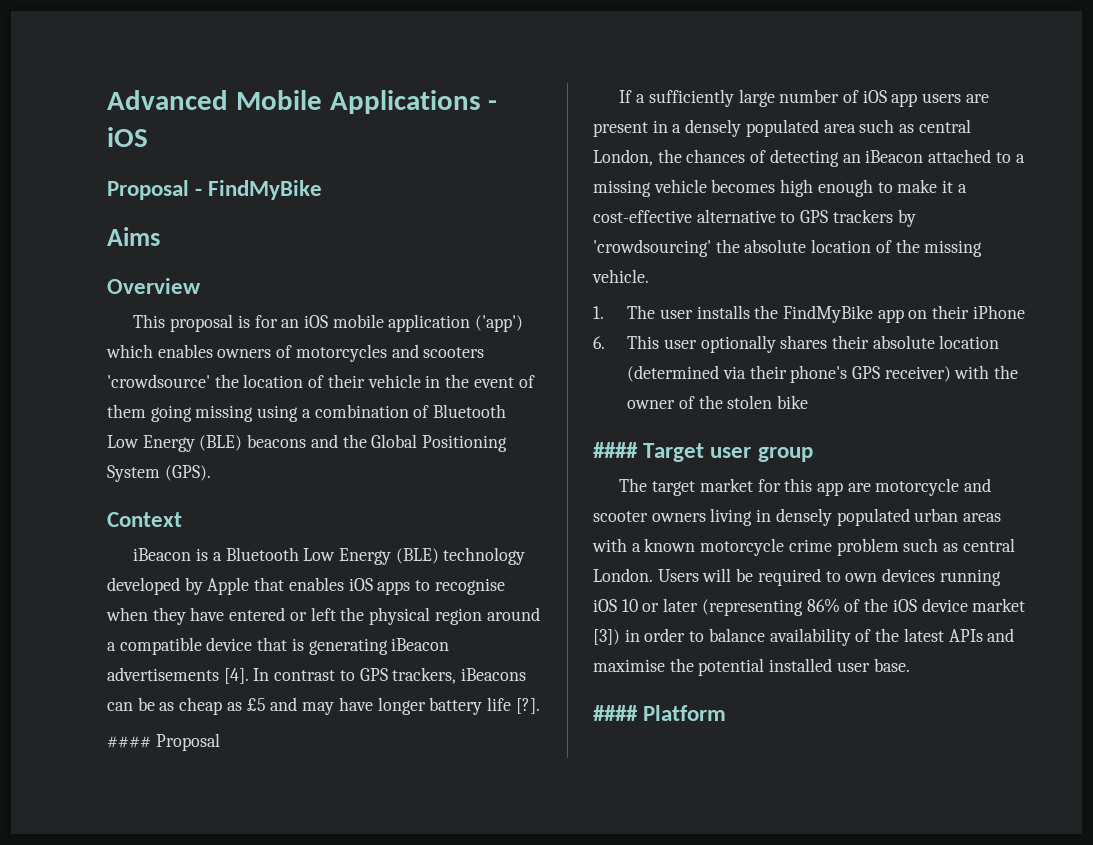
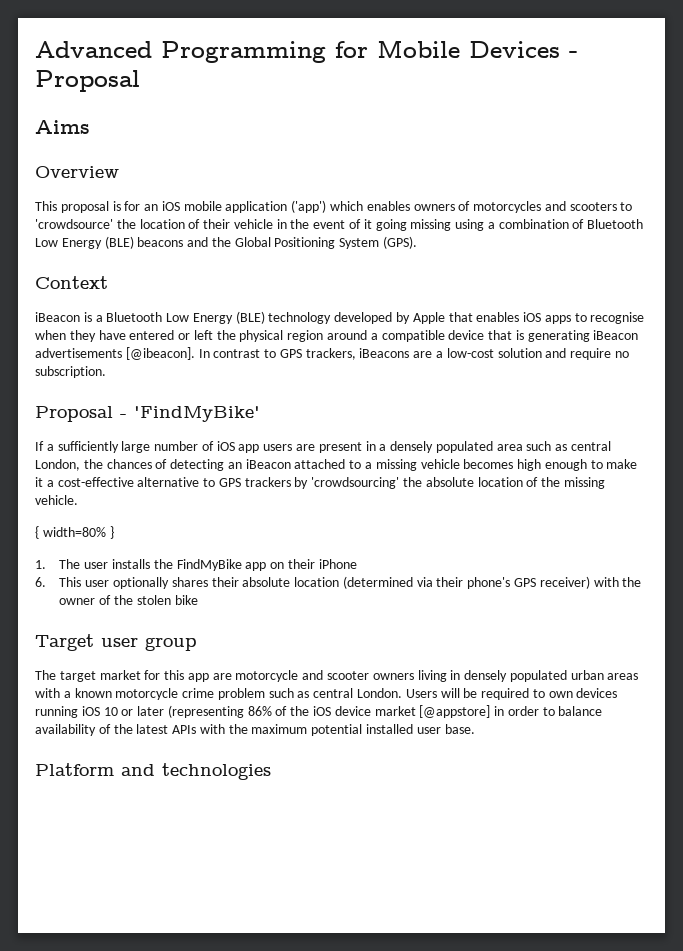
- Advanced Mobile Applications - iOS
- Proposal - FindMyBike
+ Advanced Programming for Mobile Devices - Proposal
- This proposal is for an iOS mobile application ('app') which enables owners of motorcycles and scooters 'crowdsource' the location of their vehicle in the event of them going missing using a combination of Bluetooth Low Energy (BLE) beacons and the Global Positioning System (GPS).
+ This proposal is for an iOS mobile application ('app') which enables owners of motorcycles and scooters to 'crowdsource' the location of their vehicle in the event of it going missing using a combination of Bluetooth Low Energy (BLE) beacons and the Global Positioning System (GPS).
- iBeacon is a Bluetooth Low Energy (BLE) technology developed by Apple that enables iOS apps to recognise when they have entered or left the physical region around a compatible device that is generating iBeacon advertisements [4].
+ iBeacon is a Bluetooth Low Energy (BLE) technology developed by Apple that enables iOS apps to recognise when they have entered or left the physical region around a compatible device that is generating iBeacon advertisements [@ibeacon].
- In contrast to GPS trackers, iBeacons can be as cheap as £5 and may have longer battery life [?].
- #### Proposal
+ In contrast to GPS trackers, iBeacons are a low-cost solution and require no subscription.
+ Proposal - 'FindMyBike'
+ { width=80% }
- #### Target user group
+ Target user group
- Users will be required to own devices running iOS 10 or later (representing 86% of the iOS device market [3]) in order to balance availability of the latest APIs and maximise the potential installed user base.
+ Users will be required to own devices running iOS 10 or later (representing 86% of the iOS device market [@appstore] in order to balance availability of the latest APIs with the maximum potential installed user base.
- #### Platform
+ Platform and technologies

